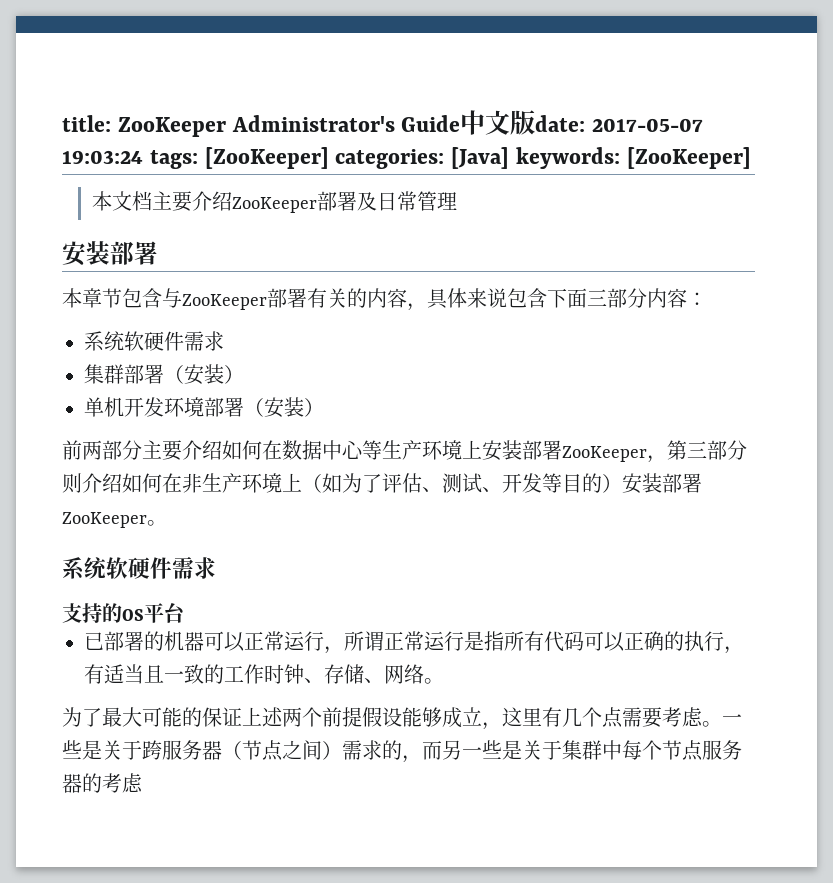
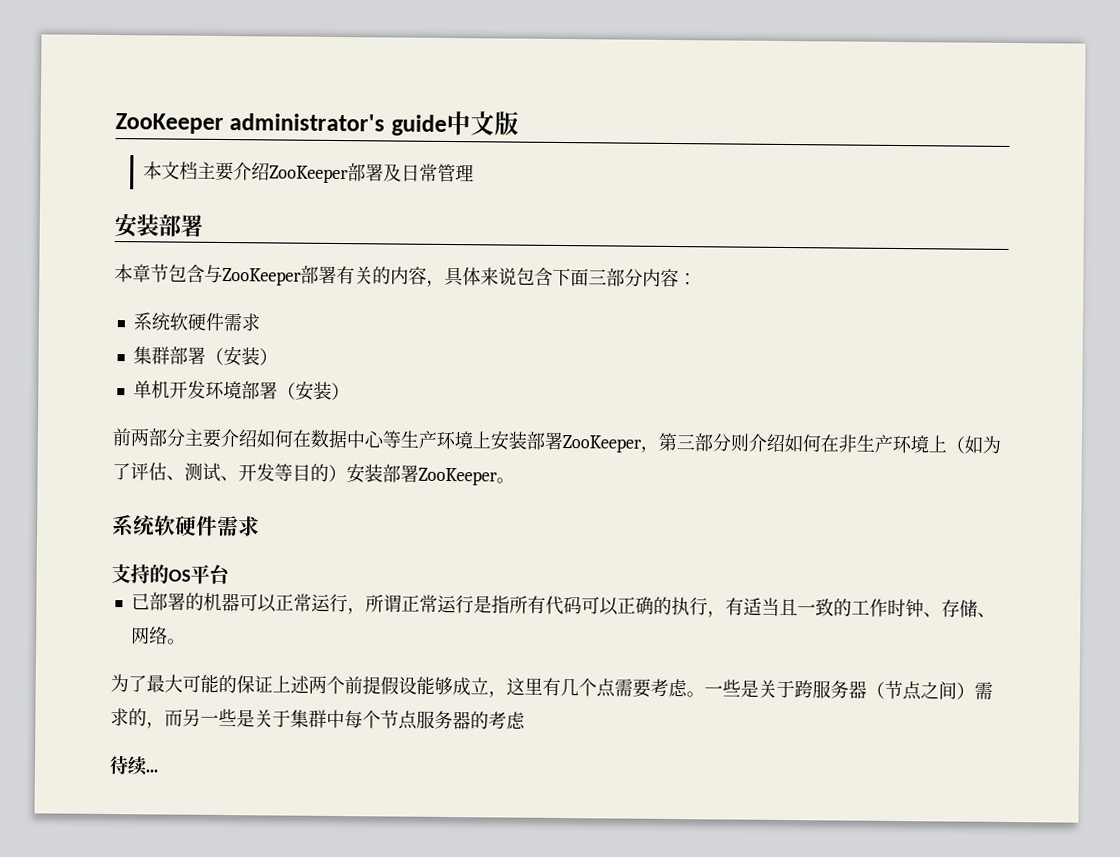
- title: ZooKeeper Administrator's Guide中文版date: 2017-05-07 19:03:24 tags: [ZooKeeper] categories: [Java] keywords: [ZooKeeper]
+ ZooKeeper administrator's guide中文版
+ 待续...

